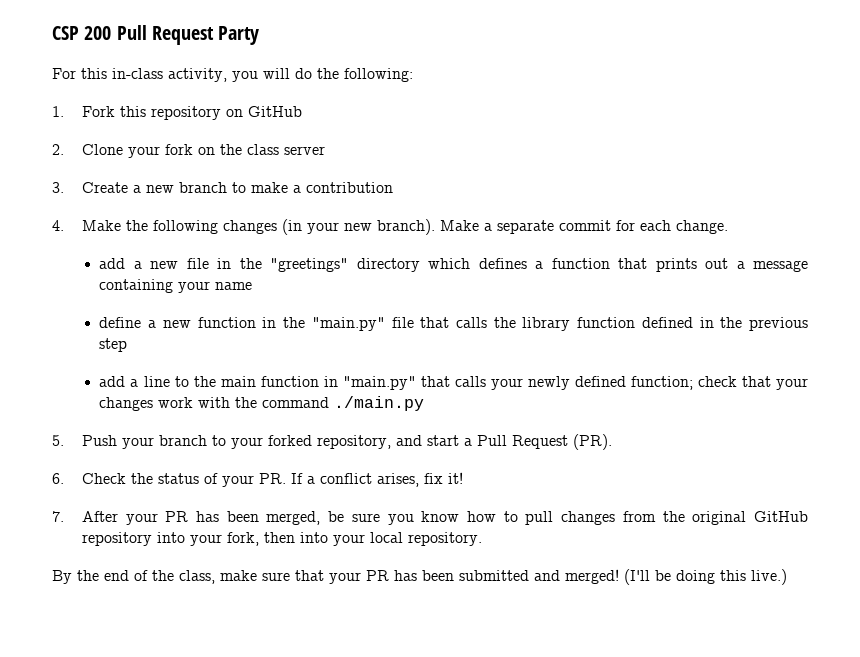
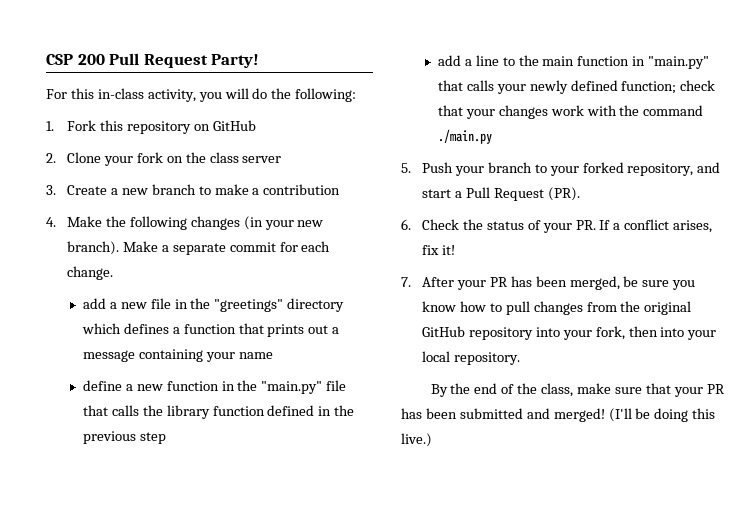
- CSP 200 Pull Request Party
+ CSP 200 Pull Request Party!

